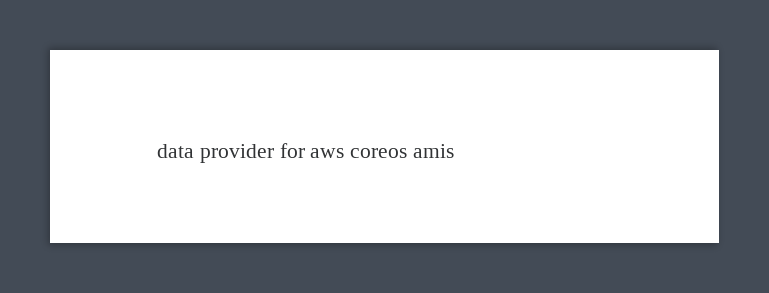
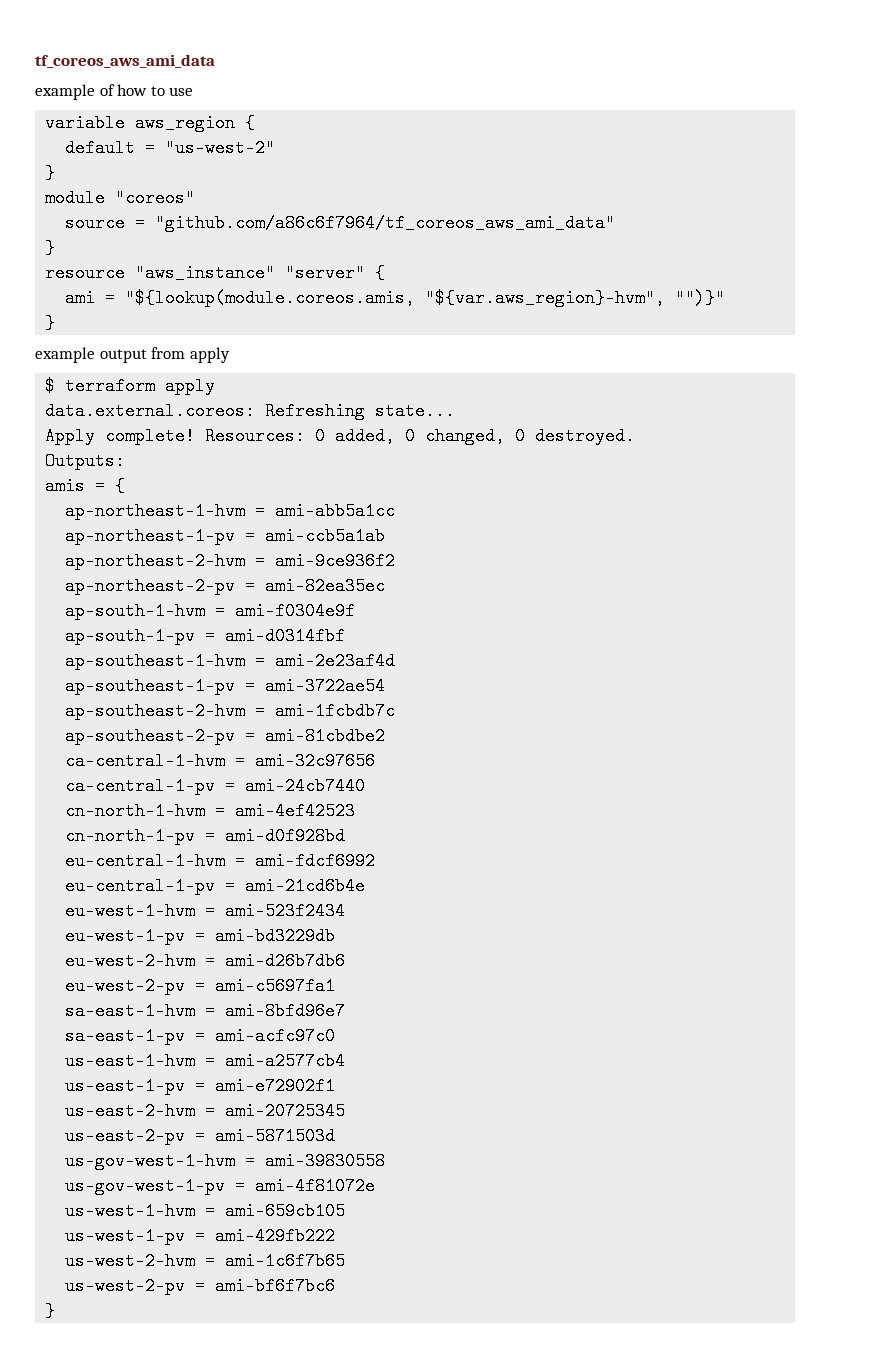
- data provider for aws coreos amis
+ tf_coreos_aws_ami_data
+ example of how to use
+ variable aws_region {
+ default = "us-west-2"
+ }
+ module "coreos"
+ source = "github.com/a86c6f7964/tf_coreos_aws_ami_data"
+ }
+ resource "aws_instance" "server" {
+ ami = "${lookup(module.coreos.amis, "${var.aws_region}-hvm", "")}"
+ }
+ example output from apply
+ $ terraform apply
+ data.external.coreos: Refreshing state...
+ Apply complete! Resources: 0 added, 0 changed, 0 destroyed.
+ Outputs:
+ amis = {
+ ap-northeast-1-hvm = ami-abb5a1cc
+ ap-northeast-1-pv = ami-ccb5a1ab
+ ap-northeast-2-hvm = ami-9ce936f2
+ ap-northeast-2-pv = ami-82ea35ec
+ ap-south-1-hvm = ami-f0304e9f
+ ap-south-1-pv = ami-d0314fbf
+ ap-southeast-1-hvm = ami-2e23af4d
+ ap-southeast-1-pv = ami-3722ae54
+ ap-southeast-2-hvm = ami-1fcbdb7c
+ ap-southeast-2-pv = ami-81cbdbe2
+ ca-central-1-hvm = ami-32c97656
+ ca-central-1-pv = ami-24cb7440
+ cn-north-1-hvm = ami-4ef42523
+ cn-north-1-pv = ami-d0f928bd
+ eu-central-1-hvm = ami-fdcf6992
+ eu-central-1-pv = ami-21cd6b4e
+ eu-west-1-hvm = ami-523f2434
+ eu-west-1-pv = ami-bd3229db
+ eu-west-2-hvm = ami-d26b7db6
+ eu-west-2-pv = ami-c5697fa1
+ sa-east-1-hvm = ami-8bfd96e7
+ sa-east-1-pv = ami-acfc97c0
+ us-east-1-hvm = ami-a2577cb4
+ us-east-1-pv = ami-e72902f1
+ us-east-2-hvm = ami-20725345
+ us-east-2-pv = ami-5871503d
+ us-gov-west-1-hvm = ami-39830558
+ us-gov-west-1-pv = ami-4f81072e
+ us-west-1-hvm = ami-659cb105
+ us-west-1-pv = ami-429fb222
+ us-west-2-hvm = ami-1c6f7b65
+ us-west-2-pv = ami-bf6f7bc6
+ }

